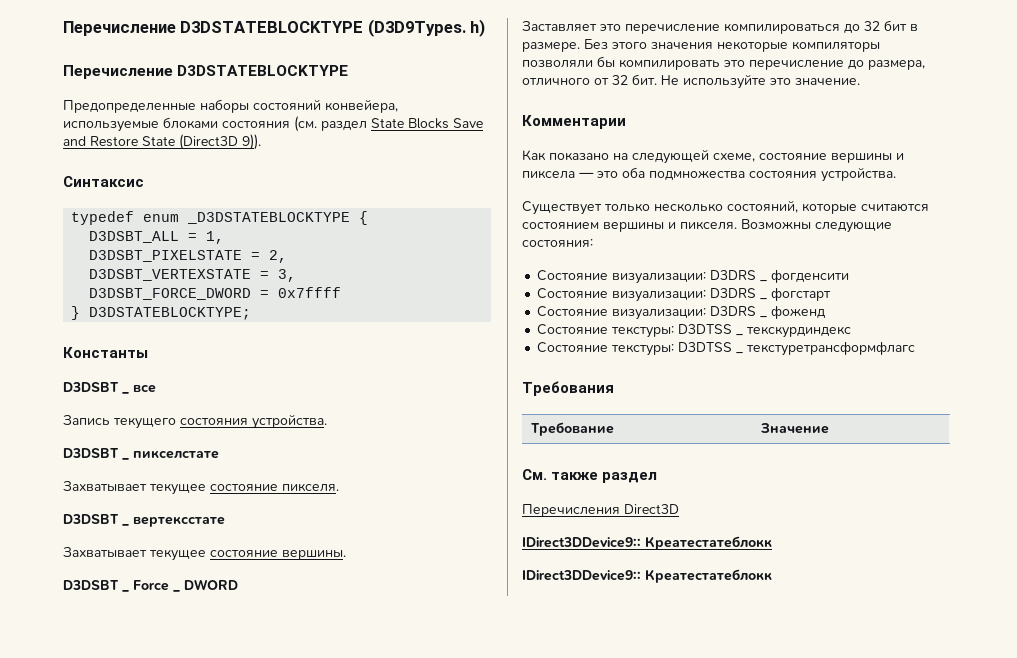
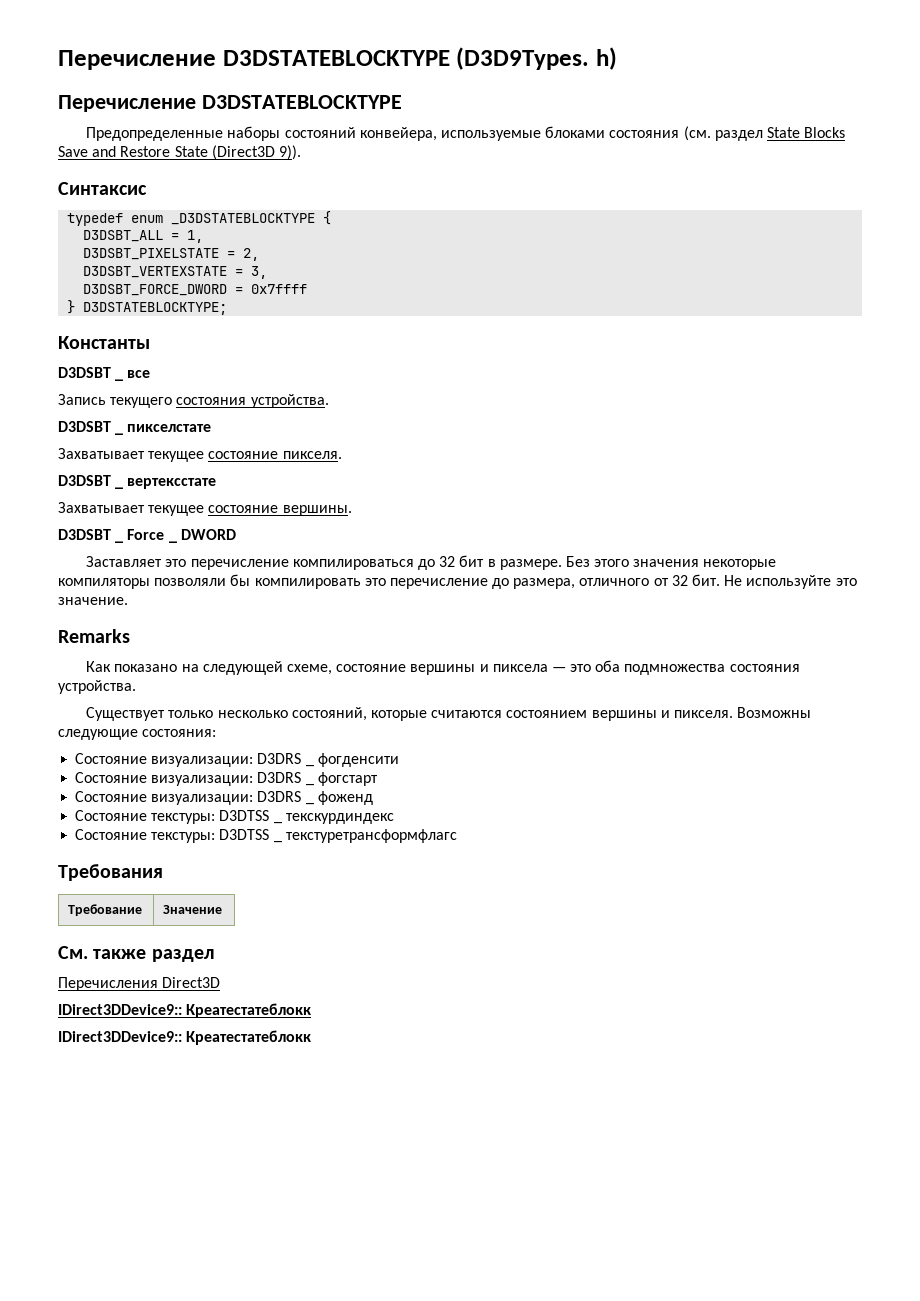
- Комментарии
+ Remarks

